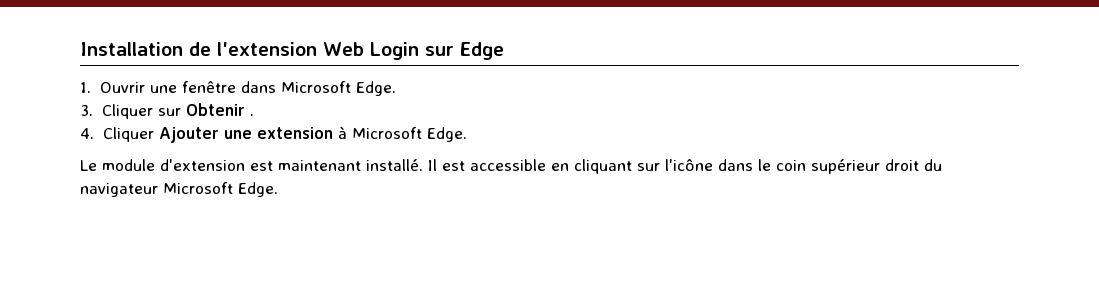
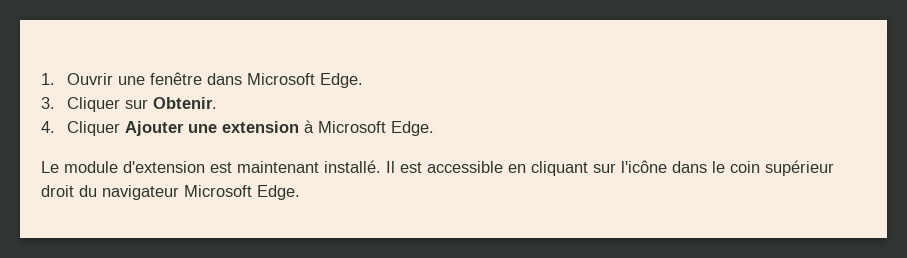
- Installation de l'extension Web Login sur Edge
- 3. Cliquer sur Obtenir .
+ 3. Cliquer sur Obtenir.

